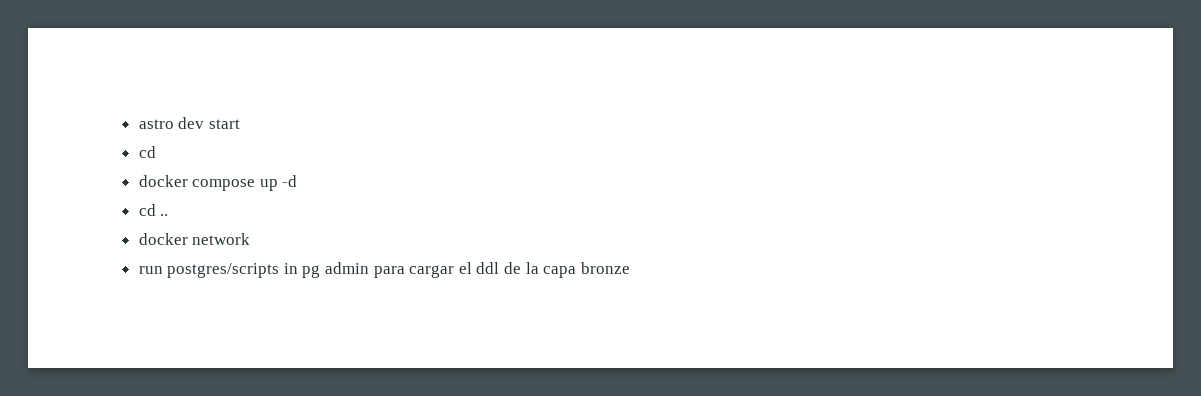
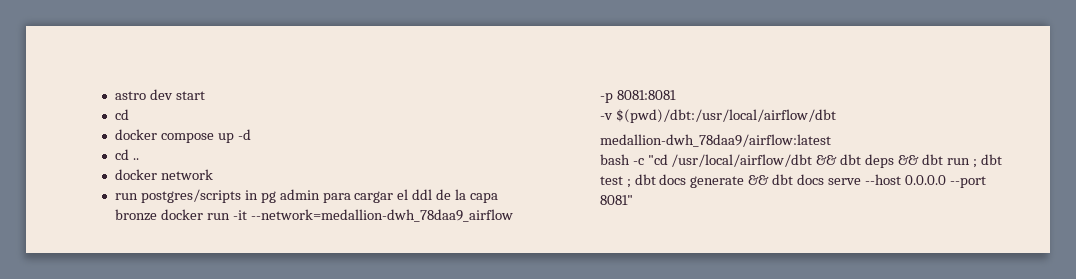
- run postgres/scripts in pg admin para cargar el ddl de la capa bronze
+ run postgres/scripts in pg admin para cargar el ddl de la capa bronze docker run -it --network=medallion-dwh_78daa9_airflow
+ -p 8081:8081
+ -v $(pwd)/dbt:/usr/local/airflow/dbt
+ medallion-dwh_78daa9/airflow:latest
+ bash -c "cd /usr/local/airflow/dbt && dbt deps && dbt run ; dbt test ; dbt docs generate && dbt docs serve --host 0.0.0.0 --port 8081"

